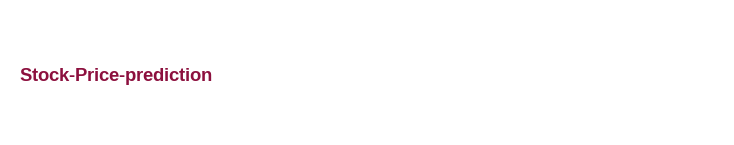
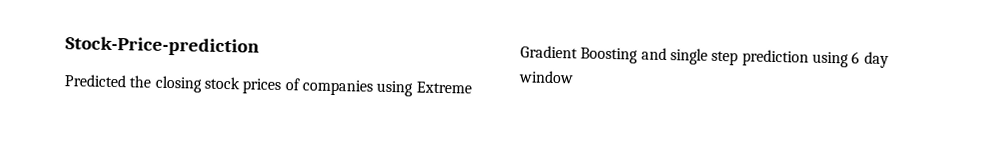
+ Predicted the closing stock prices of companies using Extreme Gradient Boosting and single step prediction using 6 day window

